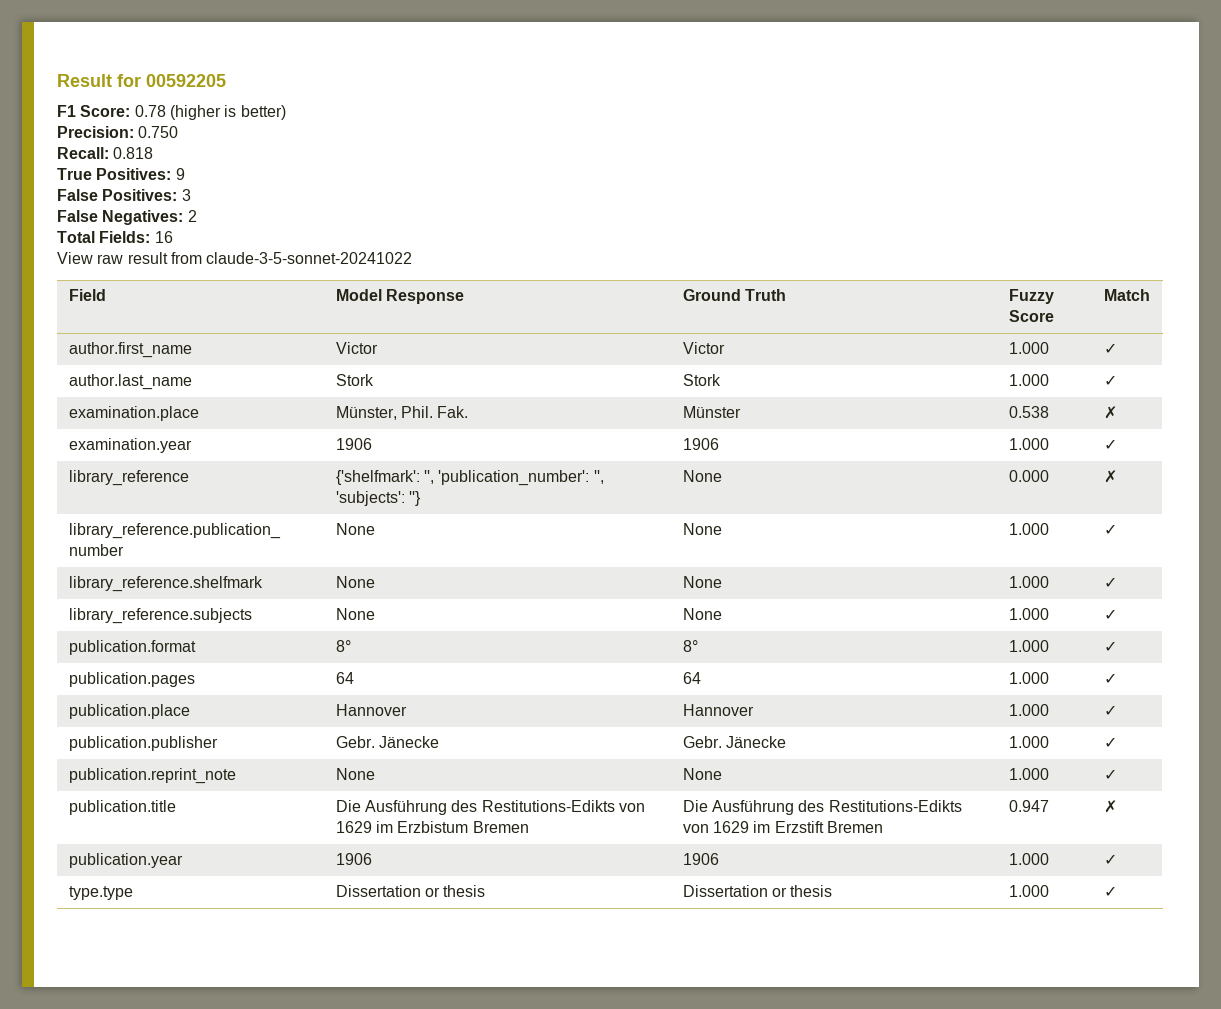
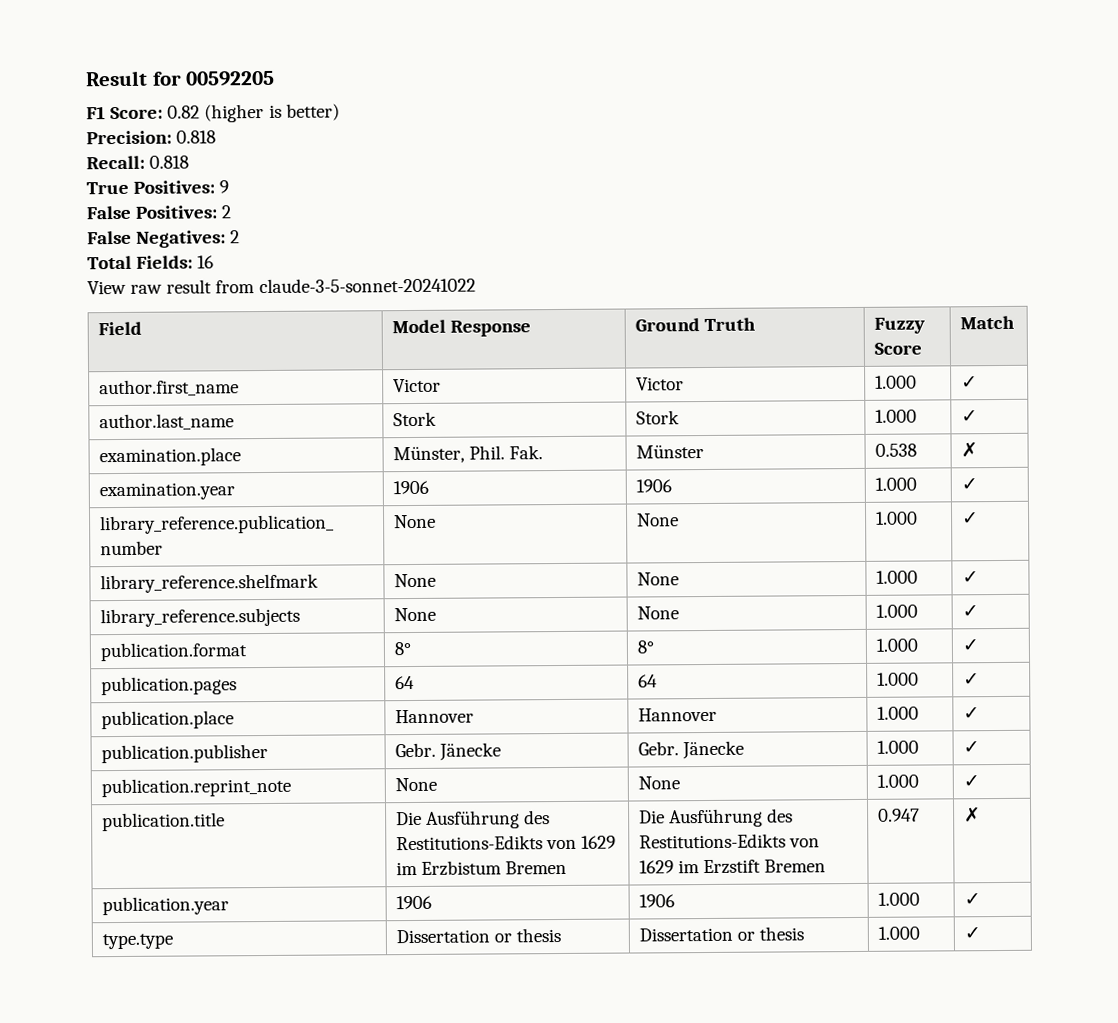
- F1 Score: 0.78 (higher is better)
+ F1 Score: 0.82 (higher is better)
- Precision: 0.750
+ Precision: 0.818
- False Positives: 3
+ False Positives: 2
- library_reference | {'shelfmark': '', 'publication_number': '', 'subjects': ''} | None | 0.000 | ✗

